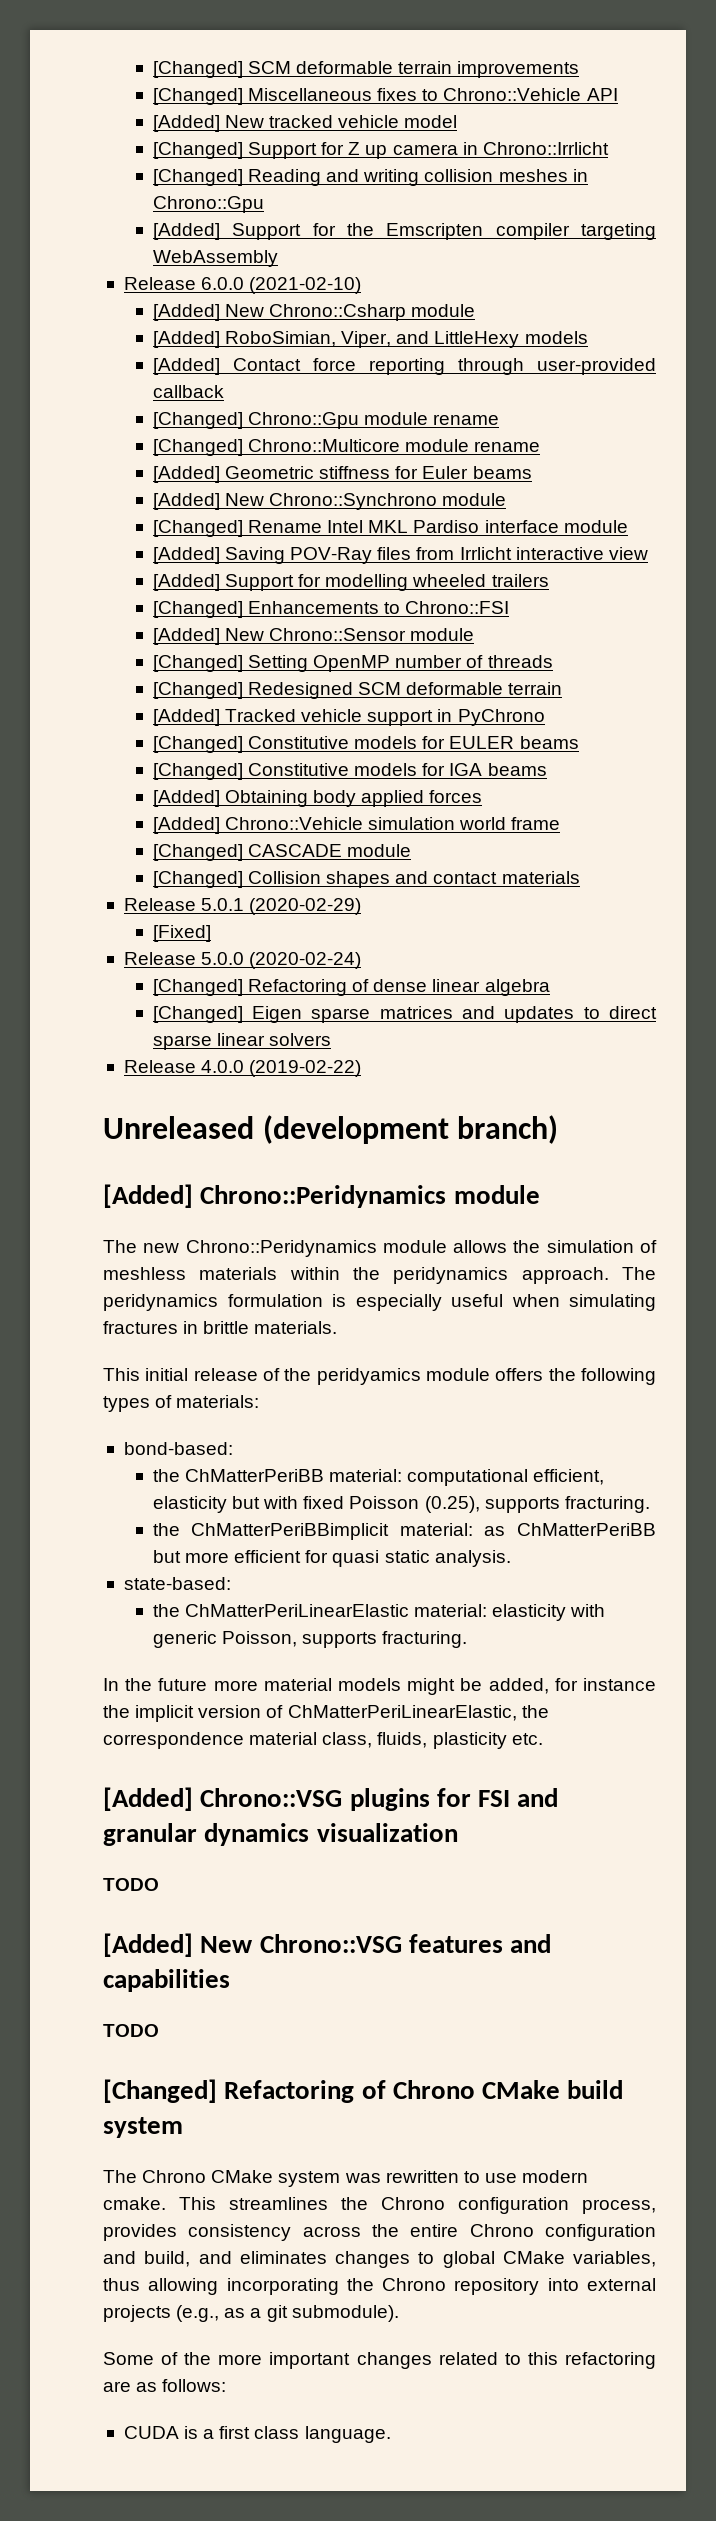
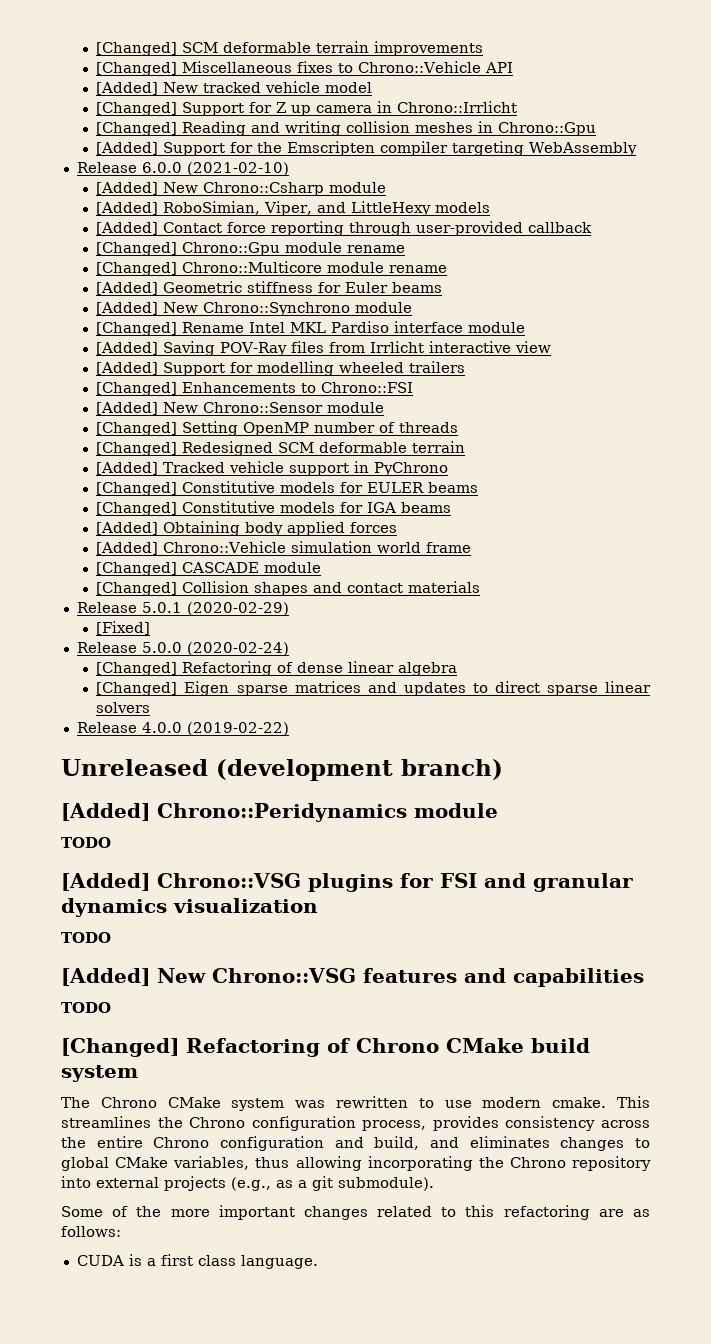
  [Added] Chrono::Peridynamics module
- The new Chrono::Peridynamics module allows the simulation of meshless materials within the peridynamics approach. The peridynamics formulation is especially useful when simulating fractures in brittle materials.
- This initial release of the peridyamics module offers the following types of materials:
- bond-based:
- the ChMatterPeriBB material: computational efficient, elasticity but with fixed Poisson (0.25), supports fracturing.
- the ChMatterPeriBBimplicit material: as ChMatterPeriBB but more efficient for quasi static analysis.
- state-based:
- the ChMatterPeriLinearElastic material: elasticity with generic Poisson, supports fracturing.
- In the future more material models might be added, for instance the implicit version of ChMatterPeriLinearElastic, the correspondence material class, fluids, plasticity etc.
+ TODO

